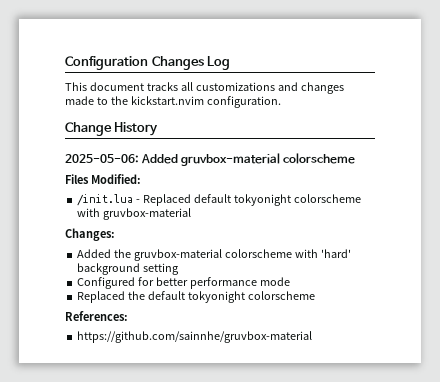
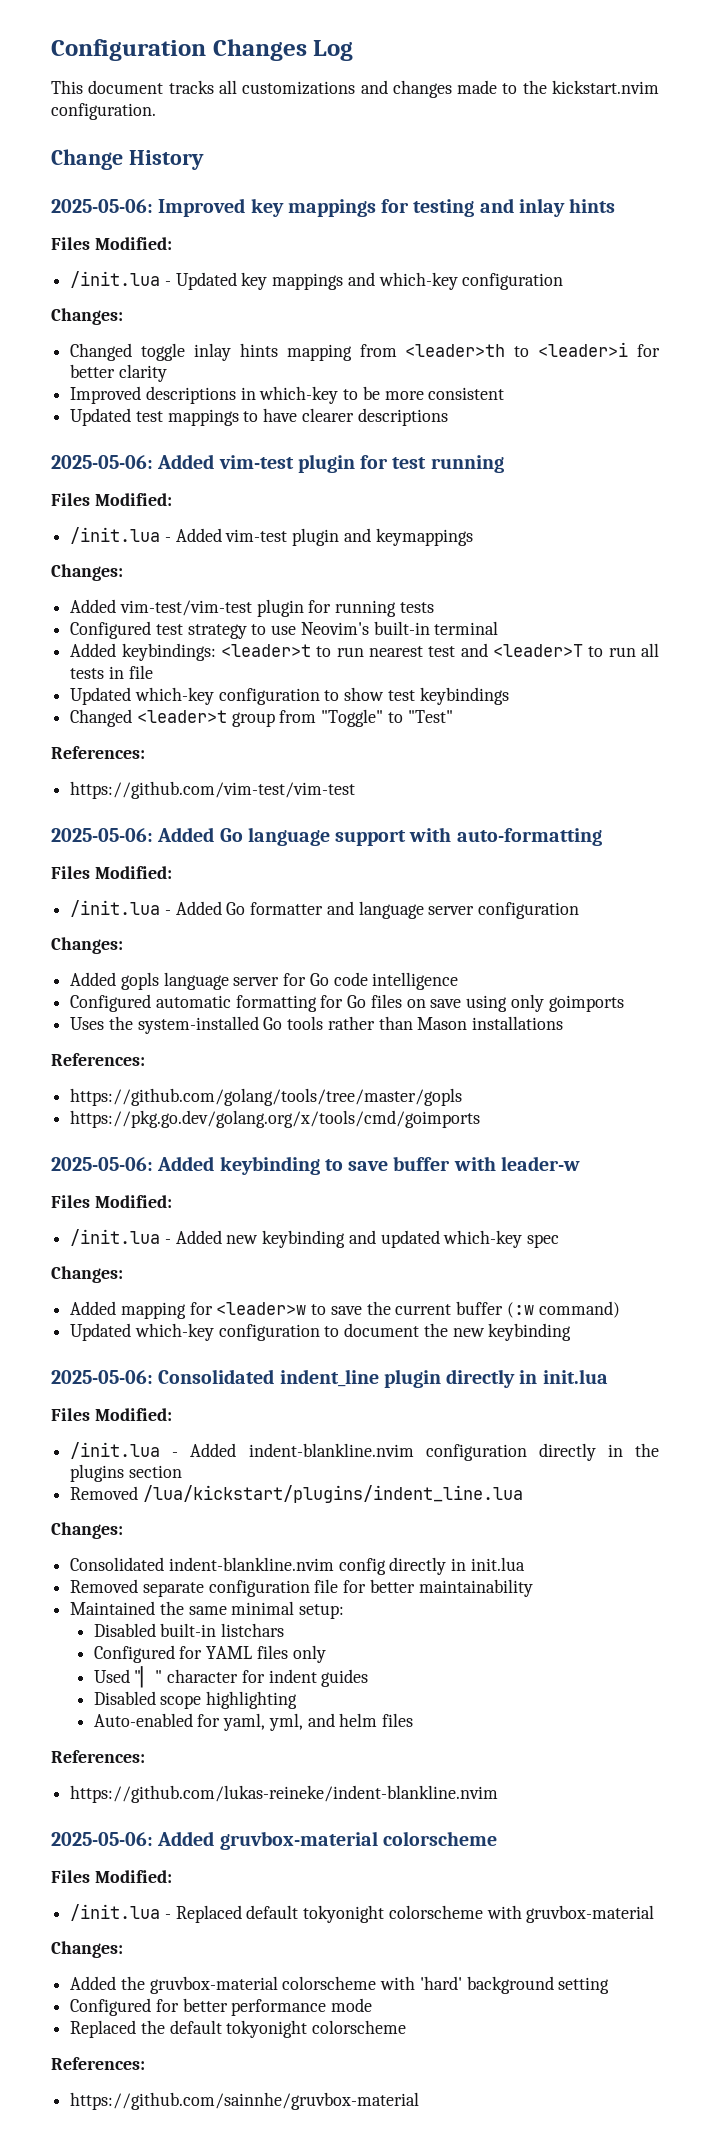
+ 2025-05-06: Improved key mappings for testing and inlay hints
+ Files Modified:
+ /init.lua - Updated key mappings and which-key configuration
+ Changes:
+ Changed toggle inlay hints mapping from <leader>th to <leader>i for better clarity
+ Improved descriptions in which-key to be more consistent
+ Updated test mappings to have clearer descriptions
+ 2025-05-06: Added vim-test plugin for test running
+ Files Modified:
+ /init.lua - Added vim-test plugin and keymappings
+ Changes:
+ Added vim-test/vim-test plugin for running tests
+ Configured test strategy to use Neovim's built-in terminal
+ Added keybindings: <leader>t to run nearest test and <leader>T to run all tests in file
+ Updated which-key configuration to show test keybindings
+ Changed <leader>t group from "Toggle" to "Test"
+ References:
+ https://github.com/vim-test/vim-test
+ 2025-05-06: Added Go language support with auto-formatting
+ Files Modified:
+ /init.lua - Added Go formatter and language server configuration
+ Changes:
+ Added gopls language server for Go code intelligence
+ Configured automatic formatting for Go files on save using only goimports
+ Uses the system-installed Go tools rather than Mason installations
+ References:
+ https://github.com/golang/tools/tree/master/gopls
+ https://pkg.go.dev/golang.org/x/tools/cmd/goimports
+ 2025-05-06: Added keybinding to save buffer with leader-w
+ Files Modified:
+ /init.lua - Added new keybinding and updated which-key spec
+ Changes:
+ Added mapping for <leader>w to save the current buffer (:w command)
+ Updated which-key configuration to document the new keybinding
+ 2025-05-06: Consolidated indent_line plugin directly in init.lua
+ Files Modified:
+ /init.lua - Added indent-blankline.nvim configuration directly in the plugins section
+ Removed /lua/kickstart/plugins/indent_line.lua
+ Changes:
+ Consolidated indent-blankline.nvim config directly in init.lua
+ Removed separate configuration file for better maintainability
+ Maintained the same minimal setup:
+ Disabled built-in listchars
+ Configured for YAML files only
+ Used "▏" character for indent guides
+ Disabled scope highlighting
+ Auto-enabled for yaml, yml, and helm files
+ References:
+ https://github.com/lukas-reineke/indent-blankline.nvim

